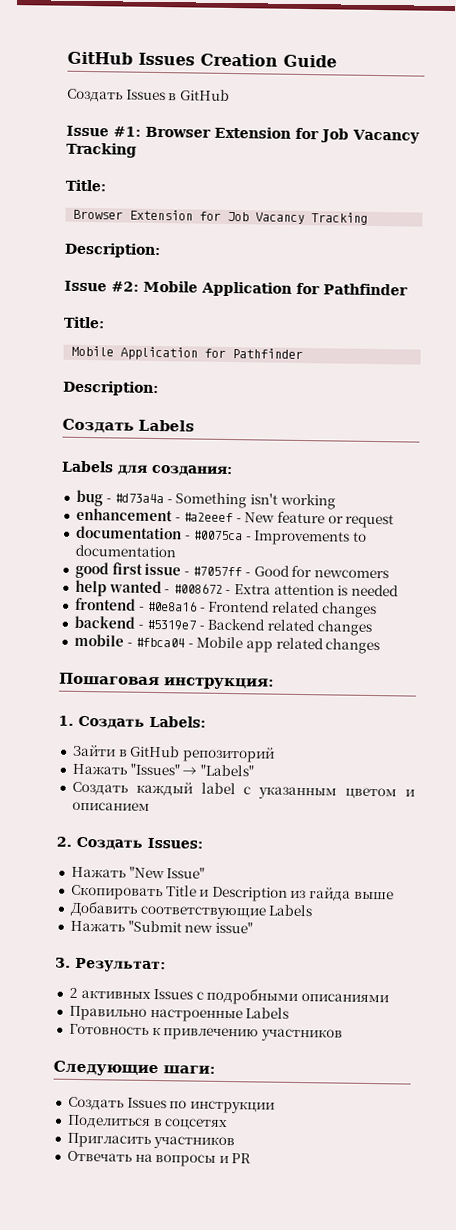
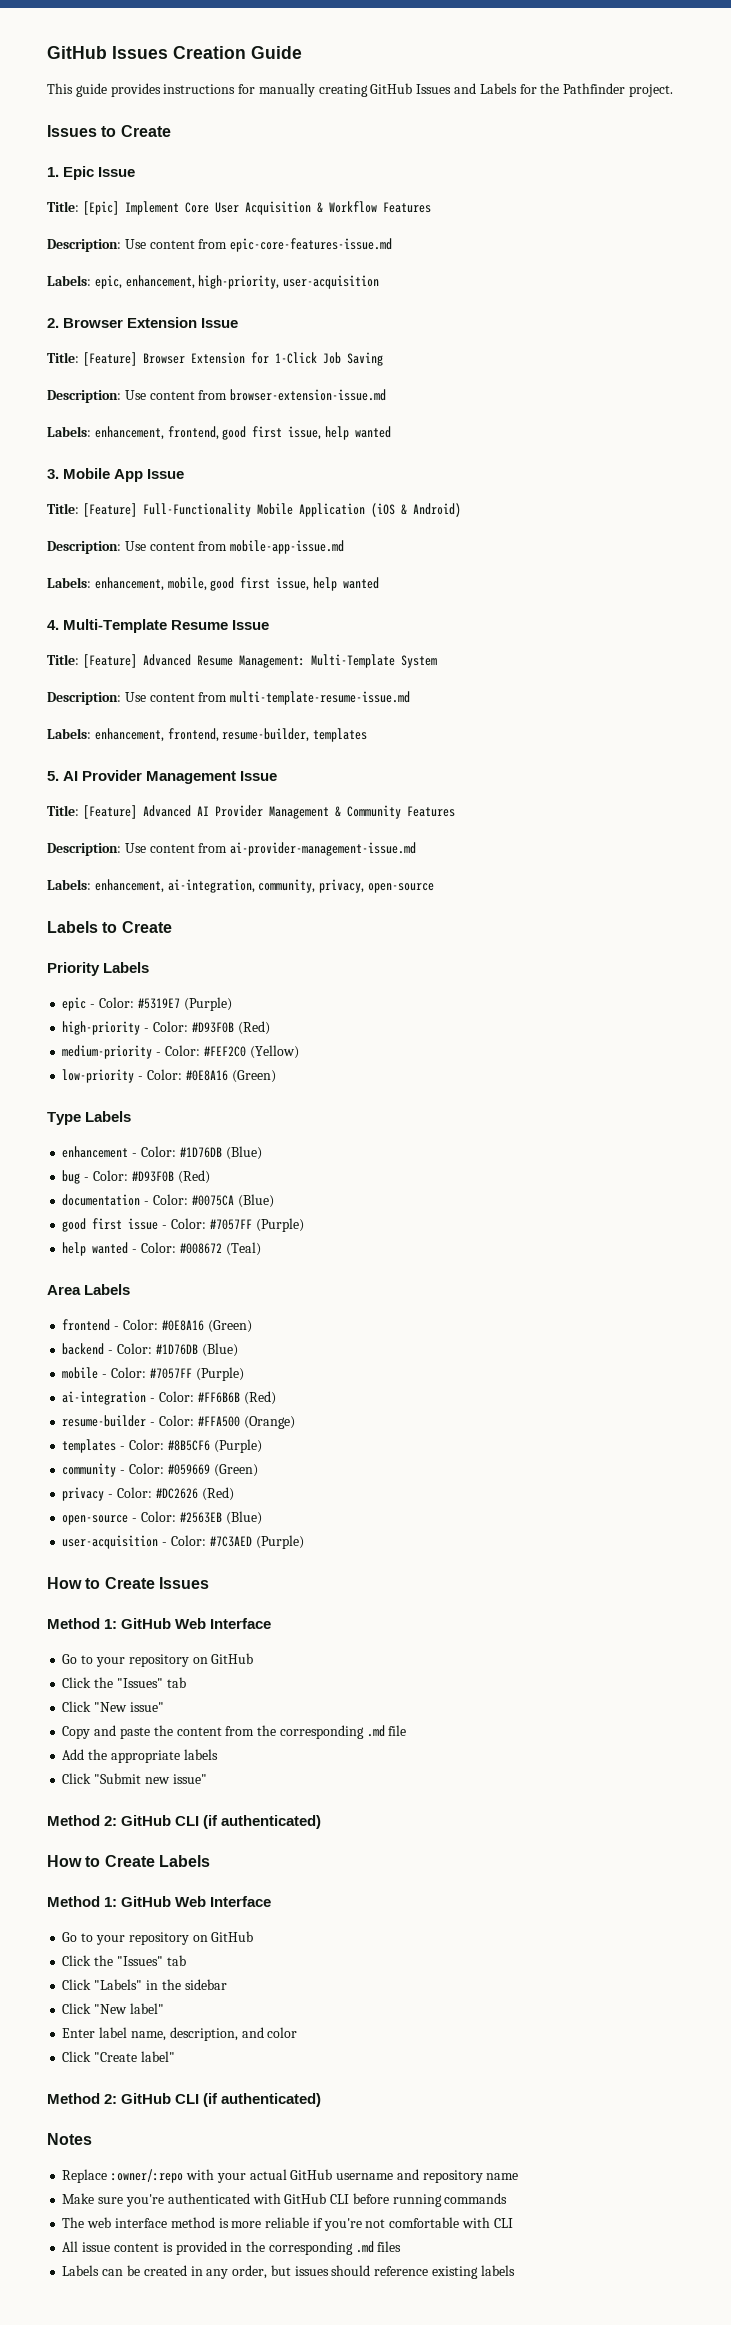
- Создать Issues в GitHub
- Issue #1: Browser Extension for Job Vacancy Tracking
- Title:
- Browser Extension for Job Vacancy Tracking
- Description:
- Issue #2: Mobile Application for Pathfinder
- Title:
- Mobile Application for Pathfinder
- Description:
- Создать Labels
- Labels для создания:
- bug - #d73a4a - Something isn't working
- enhancement - #a2eeef - New feature or request
- documentation - #0075ca - Improvements to documentation
- good first issue - #7057ff - Good for newcomers
- help wanted - #008672 - Extra attention is needed
- frontend - #0e8a16 - Frontend related changes
- backend - #5319e7 - Backend related changes
- mobile - #fbca04 - Mobile app related changes
- Пошаговая инструкция:
- 1. Создать Labels:
- Зайти в GitHub репозиторий
- Нажать "Issues" → "Labels"
- Создать каждый label с указанным цветом и описанием
- 2. Создать Issues:
- Нажать "New Issue"
- Скопировать Title и Description из гайда выше
- Добавить соответствующие Labels
- Нажать "Submit new issue"
- 3. Результат:
- 2 активных Issues с подробными описаниями
- Правильно настроенные Labels
- Готовность к привлечению участников
- Следующие шаги:
- Создать Issues по инструкции
- Поделиться в соцсетях
- Пригласить участников
- Отвечать на вопросы и PR
+ This guide provides instructions for manually creating GitHub Issues and Labels for the Pathfinder project.
+ Issues to Create
+ 1. Epic Issue
+ Title: [Epic] Implement Core User Acquisition & Workflow Features
+ Description: Use content from epic-core-features-issue.md
+ Labels: epic, enhancement, high-priority, user-acquisition
+ 2. Browser Extension Issue
+ Title: [Feature] Browser Extension for 1-Click Job Saving
+ Description: Use content from browser-extension-issue.md
+ Labels: enhancement, frontend, good first issue, help wanted
+ 3. Mobile App Issue
+ Title: [Feature] Full-Functionality Mobile Application (iOS & Android)
+ Description: Use content from mobile-app-issue.md
+ Labels: enhancement, mobile, good first issue, help wanted
+ 4. Multi-Template Resume Issue
+ Title: [Feature] Advanced Resume Management: Multi-Template System
+ Description: Use content from multi-template-resume-issue.md
+ Labels: enhancement, frontend, resume-builder, templates
+ 5. AI Provider Management Issue
+ Title: [Feature] Advanced AI Provider Management & Community Features
+ Description: Use content from ai-provider-management-issue.md
+ Labels: enhancement, ai-integration, community, privacy, open-source
+ Labels to Create
+ Priority Labels
+ epic - Color: #5319E7 (Purple)
+ high-priority - Color: #D93F0B (Red)
+ medium-priority - Color: #FEF2C0 (Yellow)
+ low-priority - Color: #0E8A16 (Green)
+ Type Labels
+ enhancement - Color: #1D76DB (Blue)
+ bug - Color: #D93F0B (Red)
+ documentation - Color: #0075CA (Blue)
+ good first issue - Color: #7057FF (Purple)
+ help wanted - Color: #008672 (Teal)
+ Area Labels
+ frontend - Color: #0E8A16 (Green)
+ backend - Color: #1D76DB (Blue)
+ mobile - Color: #7057FF (Purple)
+ ai-integration - Color: #FF6B6B (Red)
+ resume-builder - Color: #FFA500 (Orange)
+ templates - Color: #8B5CF6 (Purple)
+ community - Color: #059669 (Green)
+ privacy - Color: #DC2626 (Red)
+ open-source - Color: #2563EB (Blue)
+ user-acquisition - Color: #7C3AED (Purple)
+ How to Create Issues
+ Method 1: GitHub Web Interface
+ Go to your repository on GitHub
+ Click the "Issues" tab
+ Click "New issue"
+ Copy and paste the content from the corresponding .md file
+ Add the appropriate labels
+ Click "Submit new issue"
+ Method 2: GitHub CLI (if authenticated)
+ How to Create Labels
+ Method 1: GitHub Web Interface
+ Go to your repository on GitHub
+ Click the "Issues" tab
+ Click "Labels" in the sidebar
+ Click "New label"
+ Enter label name, description, and color
+ Click "Create label"
+ Method 2: GitHub CLI (if authenticated)
+ Notes
+ Replace :owner/:repo with your actual GitHub username and repository name
+ Make sure you're authenticated with GitHub CLI before running commands
+ The web interface method is more reliable if you're not comfortable with CLI
+ All issue content is provided in the corresponding .md files
+ Labels can be created in any order, but issues should reference existing labels

